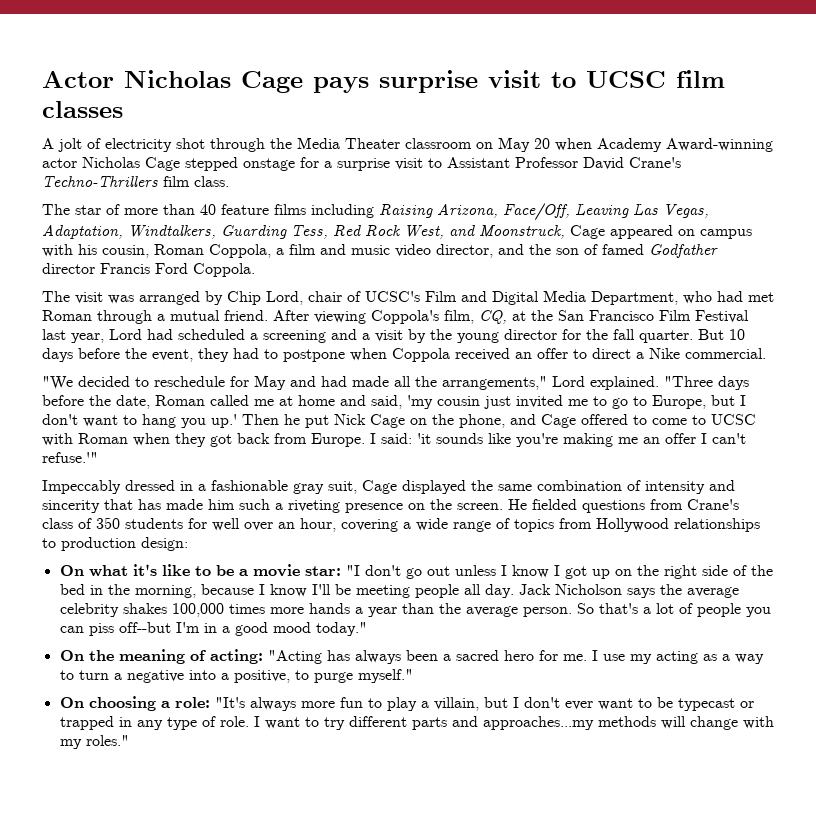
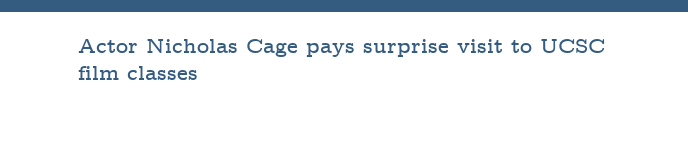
- A jolt of electricity shot through the Media Theater classroom on May 20 when Academy Award-winning actor Nicholas Cage stepped onstage for a surprise visit to Assistant Professor David Crane's Techno-Thrillers film class.
- The star of more than 40 feature films including Raising Arizona, Face/Off, Leaving Las Vegas, Adaptation, Windtalkers, Guarding Tess, Red Rock West, and Moonstruck, Cage appeared on campus with his cousin, Roman Coppola, a film and music video director, and the son of famed Godfather director Francis Ford Coppola.
- The visit was arranged by Chip Lord, chair of UCSC's Film and Digital Media Department, who had met Roman through a mutual friend. After viewing Coppola's film, CQ, at the San Francisco Film Festival last year, Lord had scheduled a screening and a visit by the young director for the fall quarter. But 10 days before the event, they had to postpone when Coppola received an offer to direct a Nike commercial.
- "We decided to reschedule for May and had made all the arrangements," Lord explained. "Three days before the date, Roman called me at home and said, 'my cousin just invited me to go to Europe, but I don't want to hang you up.' Then he put Nick Cage on the phone, and Cage offered to come to UCSC with Roman when they got back from Europe. I said: 'it sounds like you're making me an offer I can't refuse.'"
- Impeccably dressed in a fashionable gray suit, Cage displayed the same combination of intensity and sincerity that has made him such a riveting presence on the screen. He fielded questions from Crane's class of 350 students for well over an hour, covering a wide range of topics from Hollywood relationships to production design:
- On what it's like to be a movie star: "I don't go out unless I know I got up on the right side of the bed in the morning, because I know I'll be meeting people all day. Jack Nicholson says the average celebrity shakes 100,000 times more hands a year than the average person. So that's a lot of people you can piss off--but I'm in a good mood today."
- On the meaning of acting: "Acting has always been a sacred hero for me. I use my acting as a way to turn a negative into a positive, to purge myself."
- On choosing a role: "It's always more fun to play a villain, but I don't ever want to be typecast or trapped in any type of role. I want to try different parts and approaches...my methods will change with my roles."

